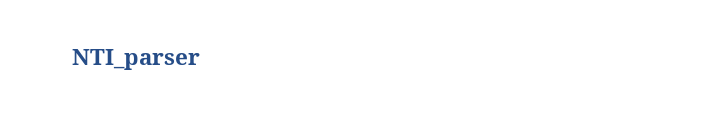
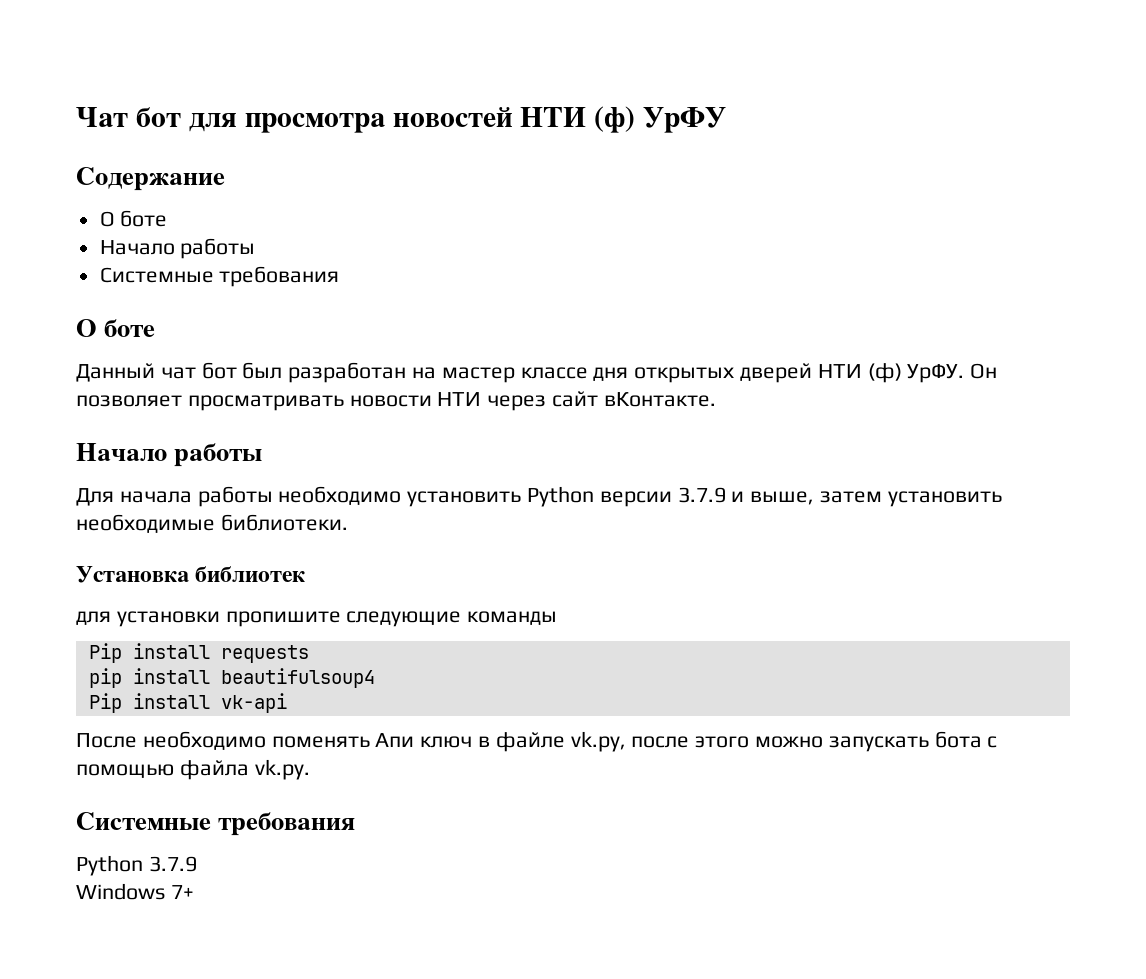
- NTI_parser
+ Чат бот для просмотра новостей НТИ (ф) УрФУ
+ Содержание
+ О боте
+ Начало работы
+ Системные требования
+ О боте
+ Данный чат бот был разработан на мастер классе дня открытых дверей НТИ (ф) УрФУ. Он позволяет просматривать новости НТИ через сайт вКонтакте.
+ Начало работы
+ Для начала работы необходимо установить Python версии 3.7.9 и выше, затем установить необходимые библиотеки.
+ Установка библиотек
+ для установки пропишите следующие команды
+ Pip install requests
+ pip install beautifulsoup4
+ Pip install vk-api
+ После необходимо поменять Апи ключ в файле vk.py, после этого можно запускать бота с помощью файла vk.py.
+ Системные требования
+ Python 3.7.9
+ Windows 7+

